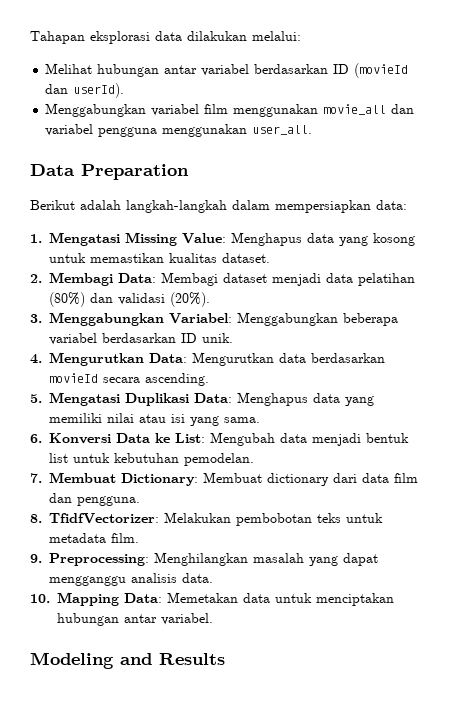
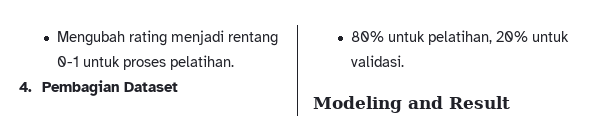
- Tahapan eksplorasi data dilakukan melalui:
- Melihat hubungan antar variabel berdasarkan ID (movieId dan userId).
- Menggabungkan variabel film menggunakan movie_all dan variabel pengguna menggunakan user_all.
- Data Preparation
- Berikut adalah langkah-langkah dalam mempersiapkan data:
- 1. Mengatasi Missing Value: Menghapus data yang kosong untuk memastikan kualitas dataset.
- 2. Membagi Data: Membagi dataset menjadi data pelatihan (80%) dan validasi (20%).
- 3. Menggabungkan Variabel: Menggabungkan beberapa variabel berdasarkan ID unik.
- 4. Mengurutkan Data: Mengurutkan data berdasarkan movieId secara ascending.
- 5. Mengatasi Duplikasi Data: Menghapus data yang memiliki nilai atau isi yang sama.
- 6. Konversi Data ke List: Mengubah data menjadi bentuk list untuk kebutuhan pemodelan.
- 7. Membuat Dictionary: Membuat dictionary dari data film dan pengguna.
- 8. TfidfVectorizer: Melakukan pembobotan teks untuk metadata film.
- 9. Preprocessing: Menghilangkan masalah yang dapat mengganggu analisis data.
- 10. Mapping Data: Memetakan data untuk menciptakan hubungan antar variabel.
+ Mengubah rating menjadi rentang 0-1 untuk proses pelatihan.
+ 4. Pembagian Dataset
+ 80% untuk pelatihan, 20% untuk validasi.
- Modeling and Results
+ Modeling and Result

